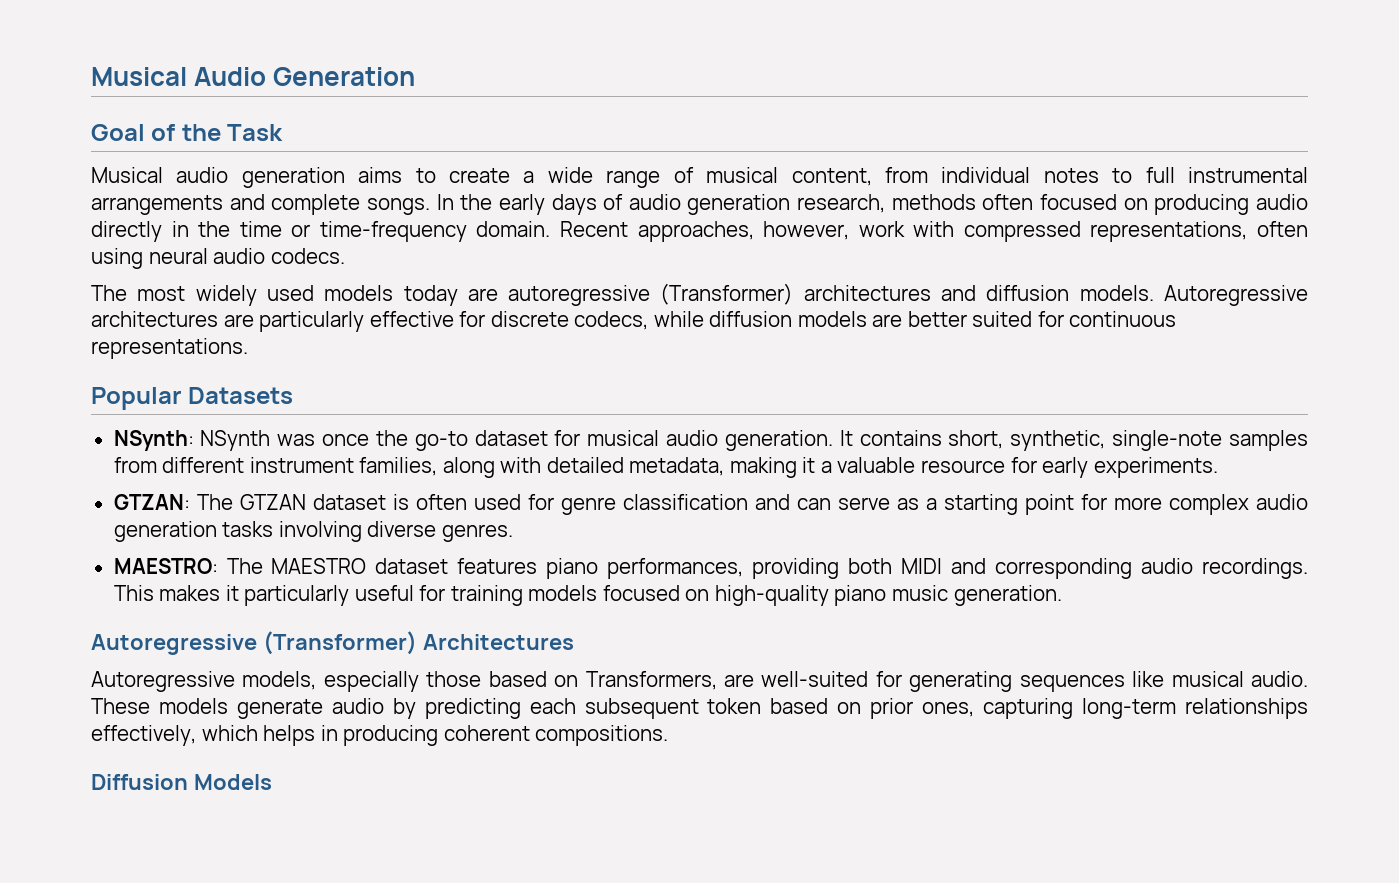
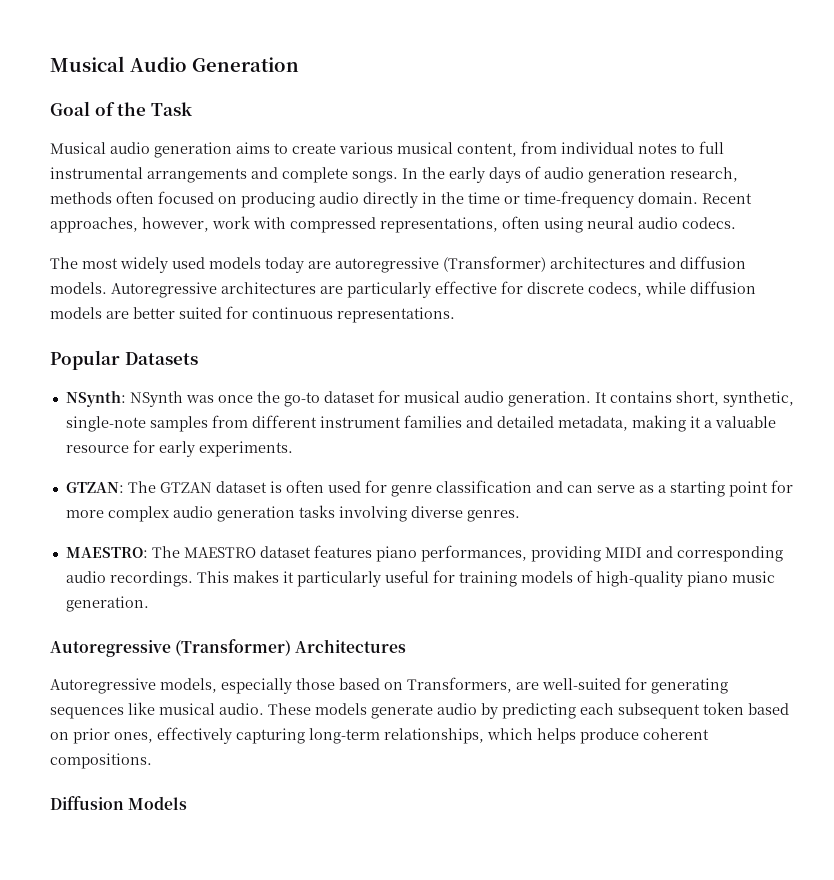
- Musical audio generation aims to create a wide range of musical content, from individual notes to full instrumental arrangements and complete songs.
+ Musical audio generation aims to create various musical content, from individual notes to full instrumental arrangements and complete songs.
- It contains short, synthetic, single-note samples from different instrument families, along with detailed metadata, making it a valuable resource for early experiments.
+ It contains short, synthetic, single-note samples from different instrument families and detailed metadata, making it a valuable resource for early experiments.
- MAESTRO: The MAESTRO dataset features piano performances, providing both MIDI and corresponding audio recordings.
+ MAESTRO: The MAESTRO dataset features piano performances, providing MIDI and corresponding audio recordings.
- This makes it particularly useful for training models focused on high-quality piano music generation.
+ This makes it particularly useful for training models of high-quality piano music generation.
- These models generate audio by predicting each subsequent token based on prior ones, capturing long-term relationships effectively, which helps in producing coherent compositions.
+ These models generate audio by predicting each subsequent token based on prior ones, effectively capturing long-term relationships, which helps produce coherent compositions.

